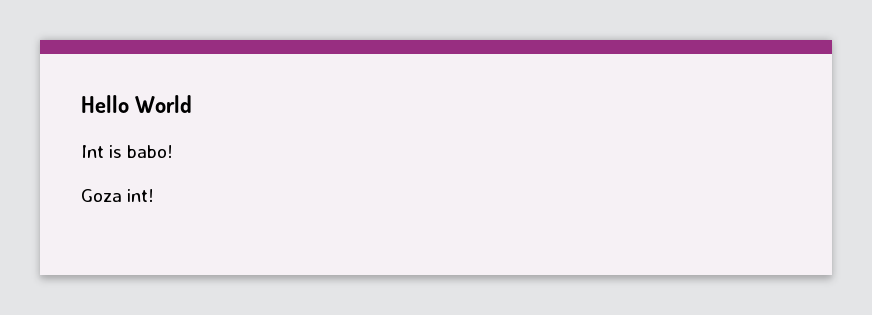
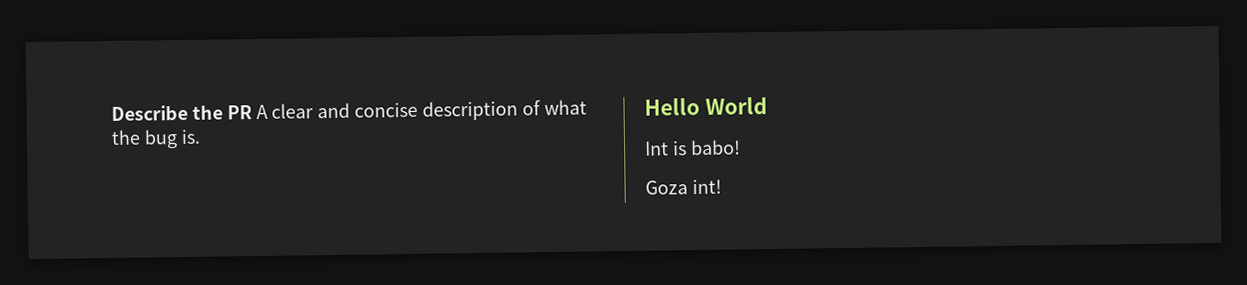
+ Describe the PR A clear and concise description of what the bug is.

